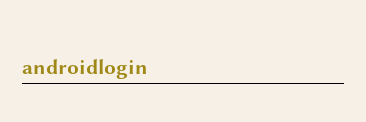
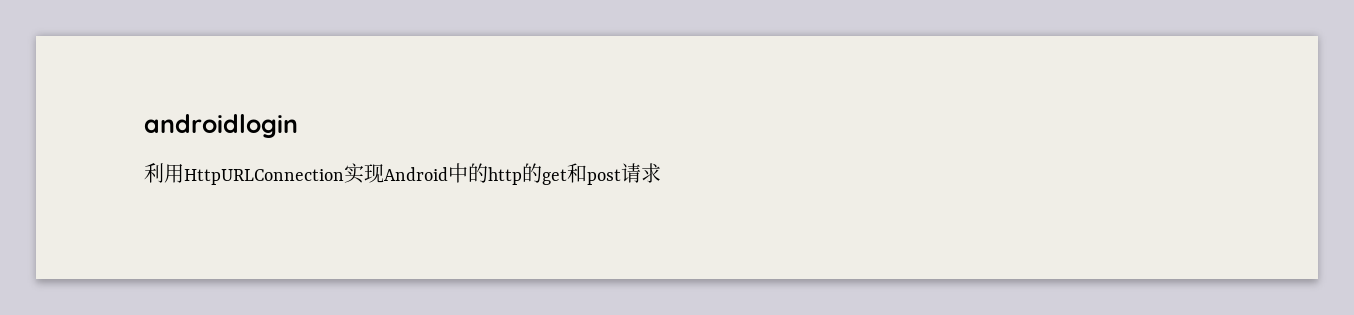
+ 利用HttpURLConnection实现Android中的http的get和post请求

